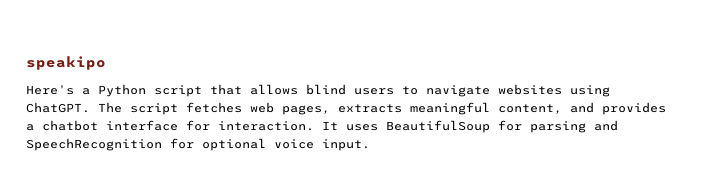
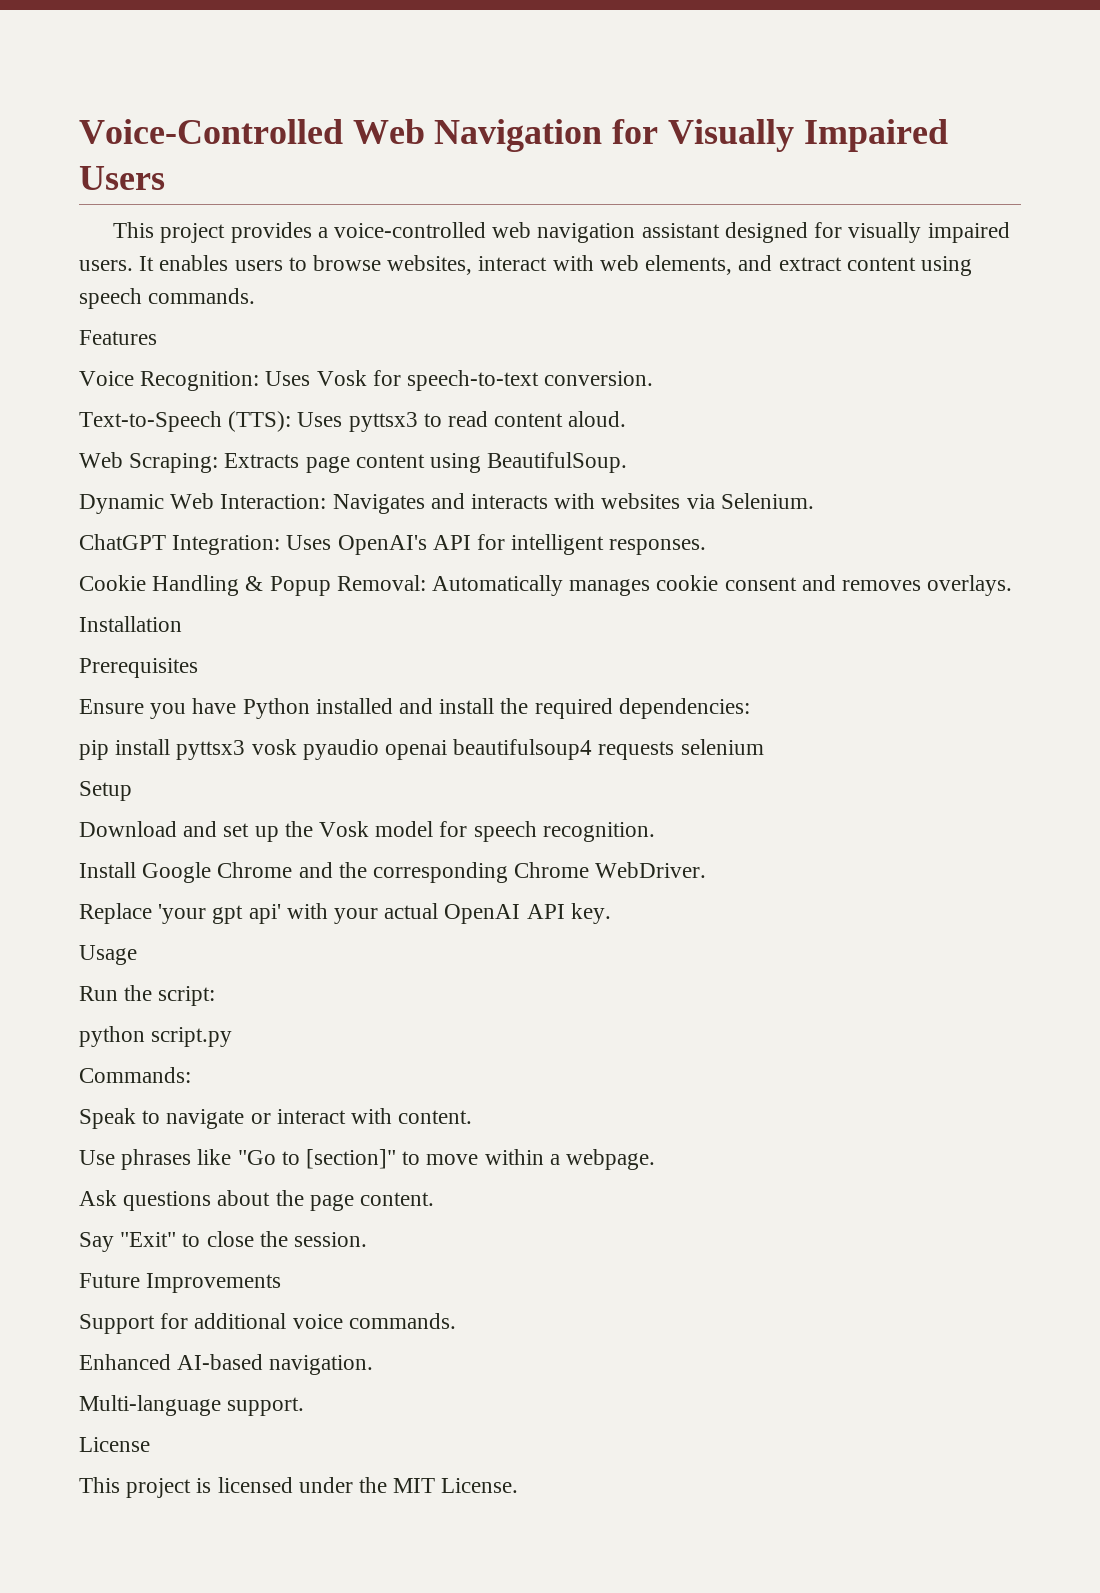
- speakipo
- Here's a Python script that allows blind users to navigate websites using ChatGPT. The script fetches web pages, extracts meaningful content, and provides a chatbot interface for interaction. It uses BeautifulSoup for parsing and SpeechRecognition for optional voice input.
+ Voice-Controlled Web Navigation for Visually Impaired Users
+ This project provides a voice-controlled web navigation assistant designed for visually impaired users. It enables users to browse websites, interact with web elements, and extract content using speech commands.
+ Features
+ Voice Recognition: Uses Vosk for speech-to-text conversion.
+ Text-to-Speech (TTS): Uses pyttsx3 to read content aloud.
+ Web Scraping: Extracts page content using BeautifulSoup.
+ Dynamic Web Interaction: Navigates and interacts with websites via Selenium.
+ ChatGPT Integration: Uses OpenAI's API for intelligent responses.
+ Cookie Handling & Popup Removal: Automatically manages cookie consent and removes overlays.
+ Installation
+ Prerequisites
+ Ensure you have Python installed and install the required dependencies:
+ pip install pyttsx3 vosk pyaudio openai beautifulsoup4 requests selenium
+ Setup
+ Download and set up the Vosk model for speech recognition.
+ Install Google Chrome and the corresponding Chrome WebDriver.
+ Replace 'your gpt api' with your actual OpenAI API key.
+ Usage
+ Run the script:
+ python script.py
+ Commands:
+ Speak to navigate or interact with content.
+ Use phrases like "Go to [section]" to move within a webpage.
+ Ask questions about the page content.
+ Say "Exit" to close the session.
+ Future Improvements
+ Support for additional voice commands.
+ Enhanced AI-based navigation.
+ Multi-language support.
+ License
+ This project is licensed under the MIT License.

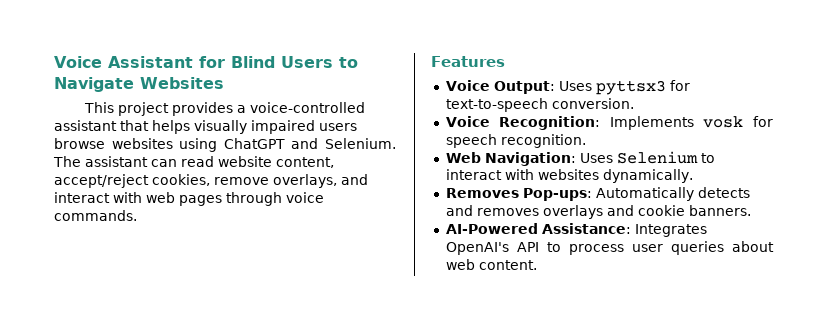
- Voice-Controlled Web Navigation for Visually Impaired Users
+ Voice Assistant for Blind Users to Navigate Websites
- This project provides a voice-controlled web navigation assistant designed for visually impaired users. It enables users to browse websites, interact with web elements, and extract content using speech commands.
+ This project provides a voice-controlled assistant that helps visually impaired users browse websites using ChatGPT and Selenium. The assistant can read website content, accept/reject cookies, remove overlays, and interact with web pages through voice commands.
  Features
- Voice Recognition: Uses Vosk for speech-to-text conversion.
- Text-to-Speech (TTS): Uses pyttsx3 to read content aloud.
- Web Scraping: Extracts page content using BeautifulSoup.
- Dynamic Web Interaction: Navigates and interacts with websites via Selenium.
- ChatGPT Integration: Uses OpenAI's API for intelligent responses.
- Cookie Handling & Popup Removal: Automatically manages cookie consent and removes overlays.
- Installation
- Prerequisites
- Ensure you have Python installed and install the required dependencies:
- pip install pyttsx3 vosk pyaudio openai beautifulsoup4 requests selenium
- Setup
- Download and set up the Vosk model for speech recognition.
- Install Google Chrome and the corresponding Chrome WebDriver.
- Replace 'your gpt api' with your actual OpenAI API key.
- Usage
- Run the script:
- python script.py
- Commands:
- Speak to navigate or interact with content.
- Use phrases like "Go to [section]" to move within a webpage.
- Ask questions about the page content.
- Say "Exit" to close the session.
- Future Improvements
- Support for additional voice commands.
- Enhanced AI-based navigation.
- Multi-language support.
- License
- This project is licensed under the MIT License.
+ Voice Output: Uses pyttsx3 for text-to-speech conversion.
+ Voice Recognition: Implements vosk for speech recognition.
+ Web Navigation: Uses Selenium to interact with websites dynamically.
+ Removes Pop-ups: Automatically detects and removes overlays and cookie banners.
+ AI-Powered Assistance: Integrates OpenAI's API to process user queries about web content.

